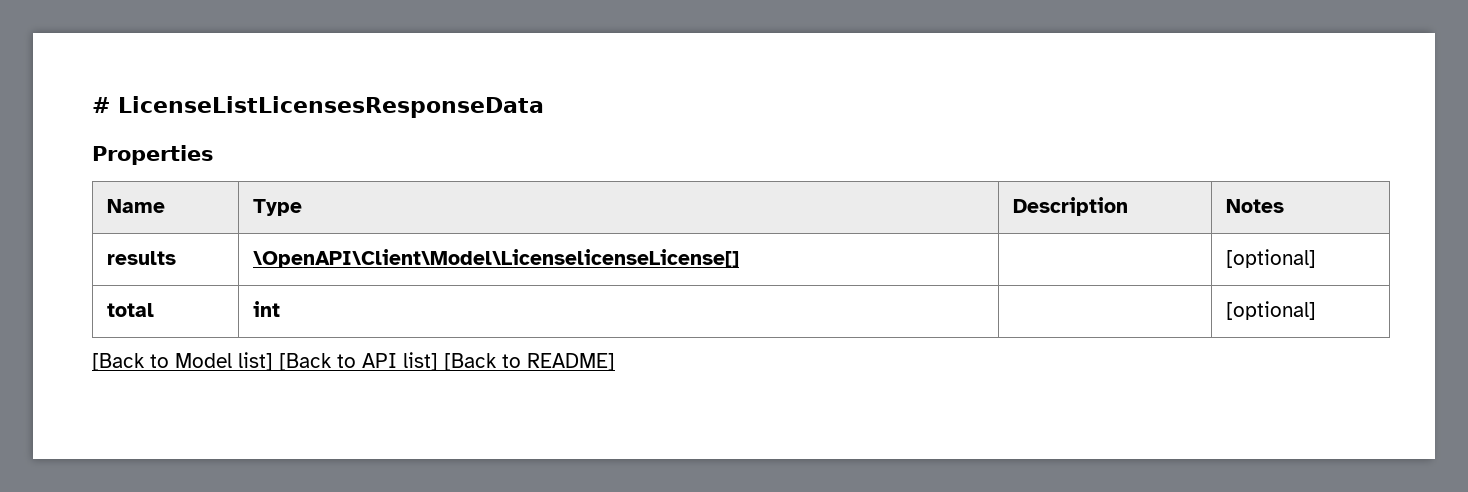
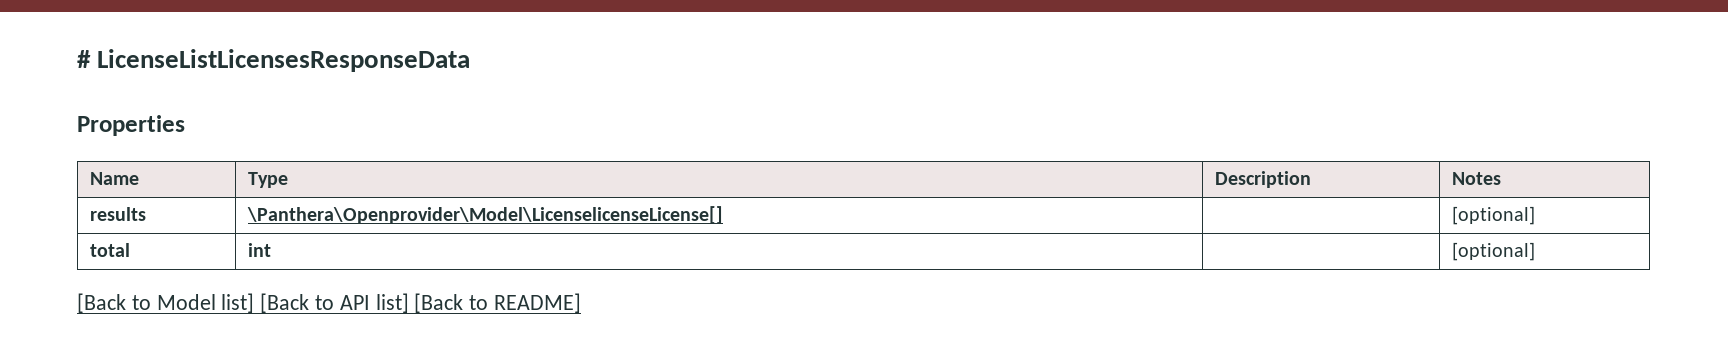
- results | \OpenAPI\Client\Model\LicenselicenseLicense[] | | [optional]
+ results | \Panthera\Openprovider\Model\LicenselicenseLicense[] | | [optional]

